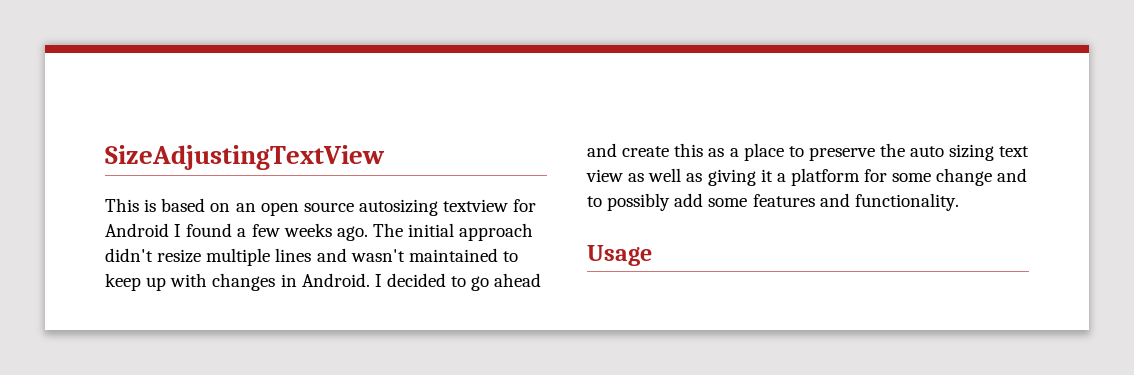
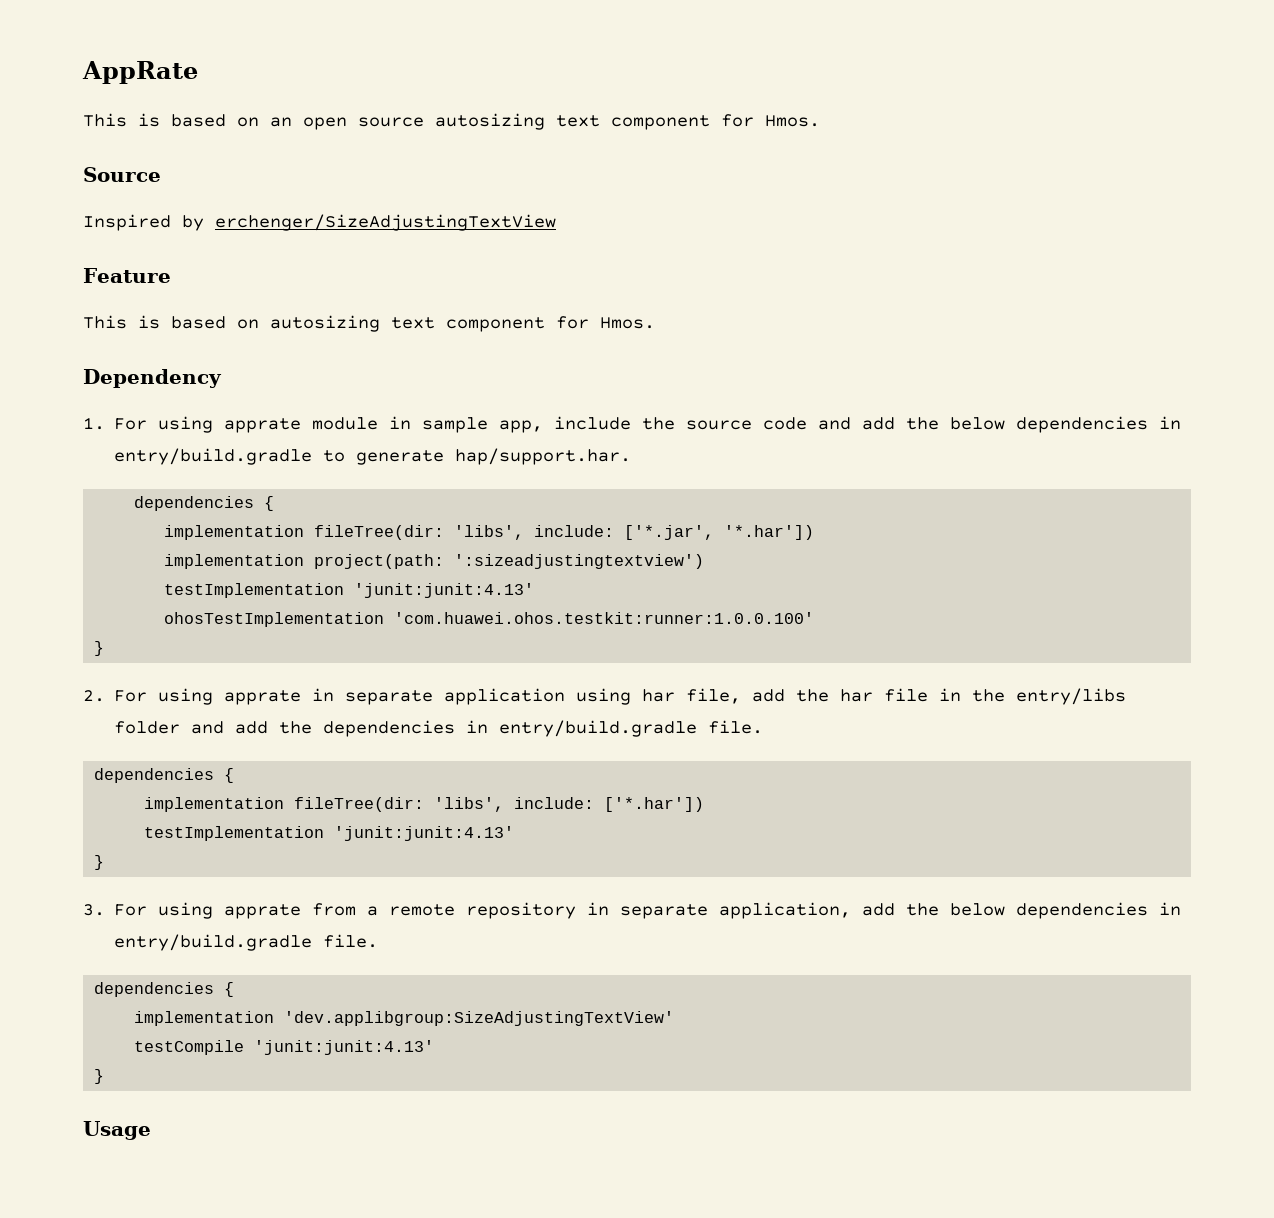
- SizeAdjustingTextView
+ AppRate
- This is based on an open source autosizing textview for Android I found a few weeks ago. The initial approach didn't resize multiple lines and wasn't maintained to keep up with changes in Android. I decided to go ahead and create this as a place to preserve the auto sizing text view as well as giving it a platform for some change and to possibly add some features and functionality.
+ This is based on an open source autosizing text component for Hmos.
+ Source
+ Inspired by erchenger/SizeAdjustingTextView
+ Feature
+ This is based on autosizing text component for Hmos.
+ Dependency
+ 1. For using apprate module in sample app, include the source code and add the below dependencies in entry/build.gradle to generate hap/support.har.
+ dependencies {
+ implementation fileTree(dir: 'libs', include: ['*.jar', '*.har'])
+ implementation project(path: ':sizeadjustingtextview')
+ testImplementation 'junit:junit:4.13'
+ ohosTestImplementation 'com.huawei.ohos.testkit:runner:1.0.0.100'
+ }
+ 2. For using apprate in separate application using har file, add the har file in the entry/libs folder and add the dependencies in entry/build.gradle file.
+ dependencies {
+ implementation fileTree(dir: 'libs', include: ['*.har'])
+ testImplementation 'junit:junit:4.13'
+ }
+ 3. For using apprate from a remote repository in separate application, add the below dependencies in entry/build.gradle file.
+ dependencies {
+ implementation 'dev.applibgroup:SizeAdjustingTextView'
+ testCompile 'junit:junit:4.13'
+ }

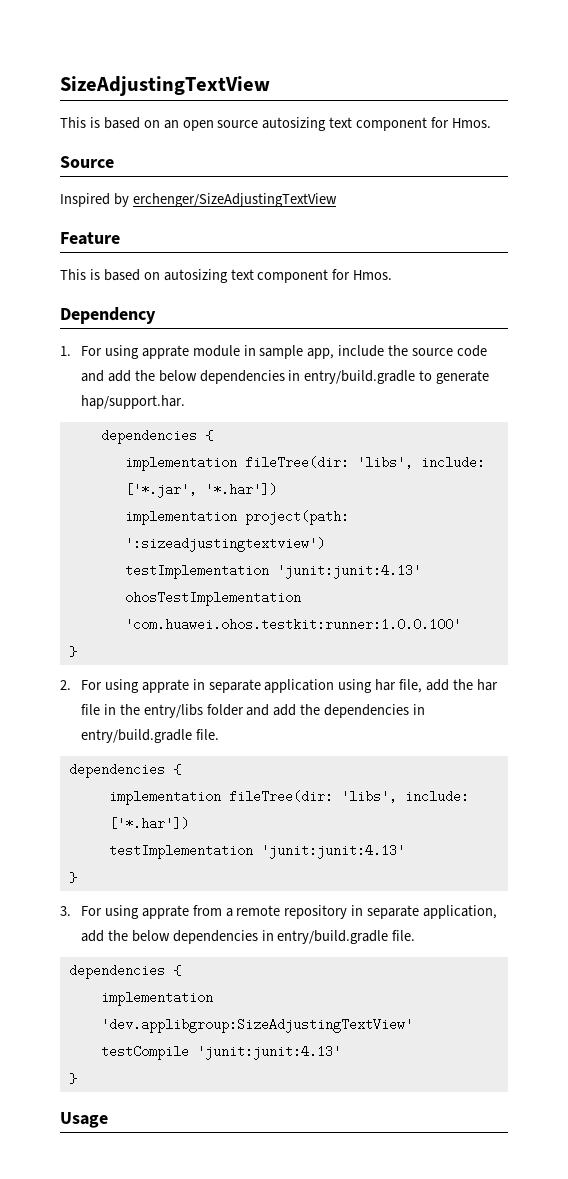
- AppRate
+ SizeAdjustingTextView

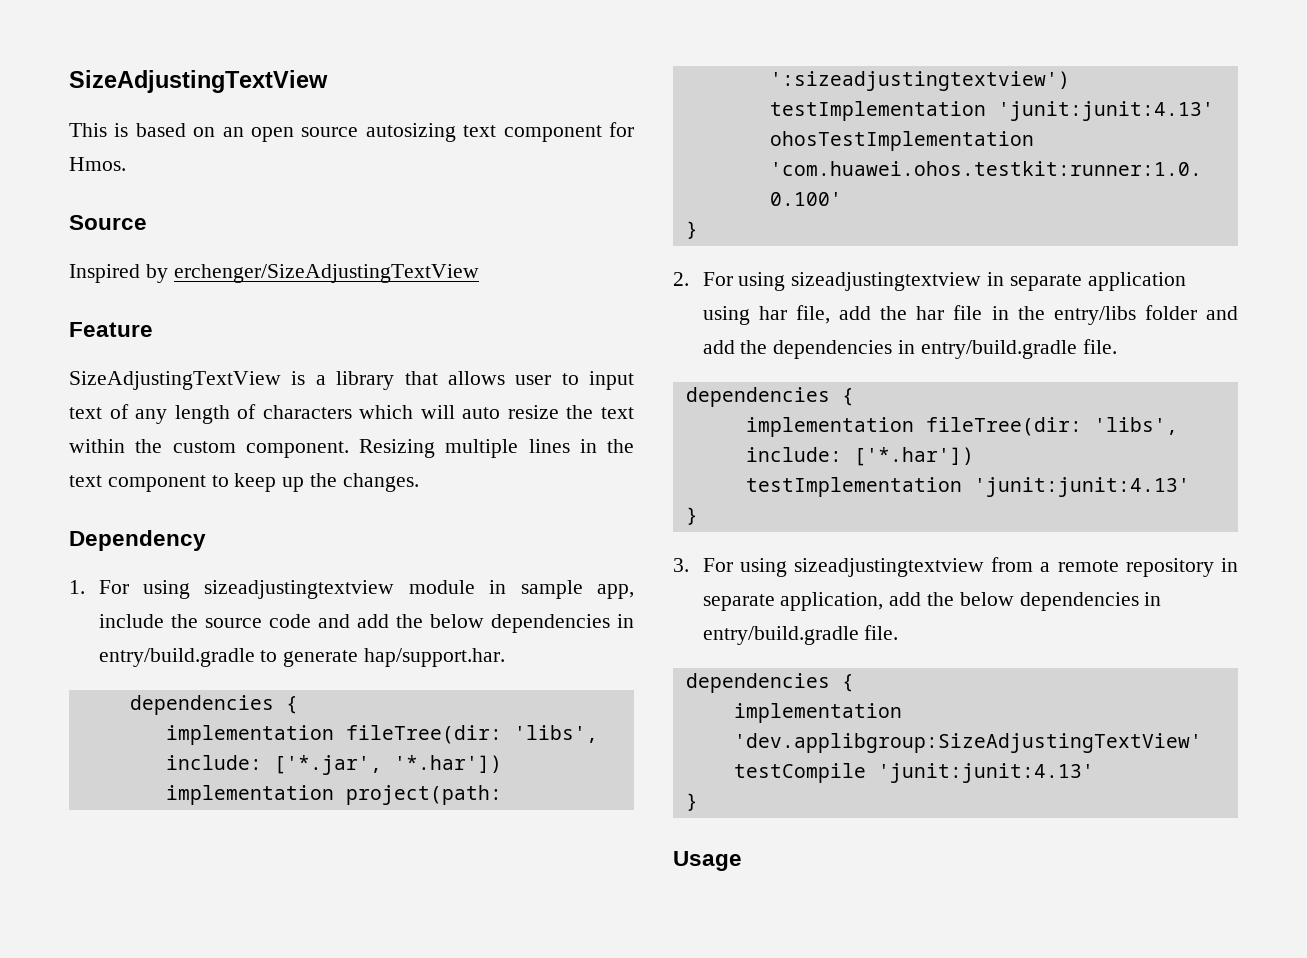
- This is based on autosizing text component for Hmos.
+ SizeAdjustingTextView is a library that allows user to input text of any length of characters which will auto resize the text within the custom component. Resizing multiple lines in the text component to keep up the changes.
- 1. For using apprate module in sample app, include the source code and add the below dependencies in entry/build.gradle to generate hap/support.har.
+ 1. For using sizeadjustingtextview module in sample app, include the source code and add the below dependencies in entry/build.gradle to generate hap/support.har.
- 2. For using apprate in separate application using har file, add the har file in the entry/libs folder and add the dependencies in entry/build.gradle file.
+ 2. For using sizeadjustingtextview in separate application using har file, add the har file in the entry/libs folder and add the dependencies in entry/build.gradle file.
- 3. For using apprate from a remote repository in separate application, add the below dependencies in entry/build.gradle file.
+ 3. For using sizeadjustingtextview from a remote repository in separate application, add the below dependencies in entry/build.gradle file.

